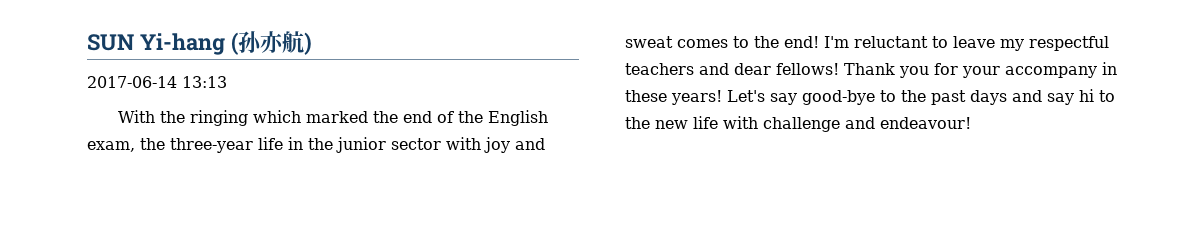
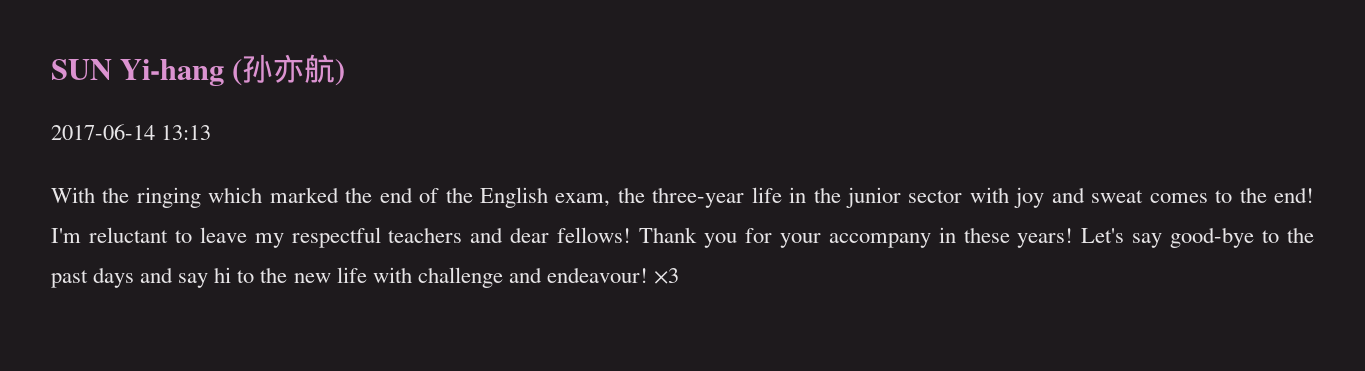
+ ×3

